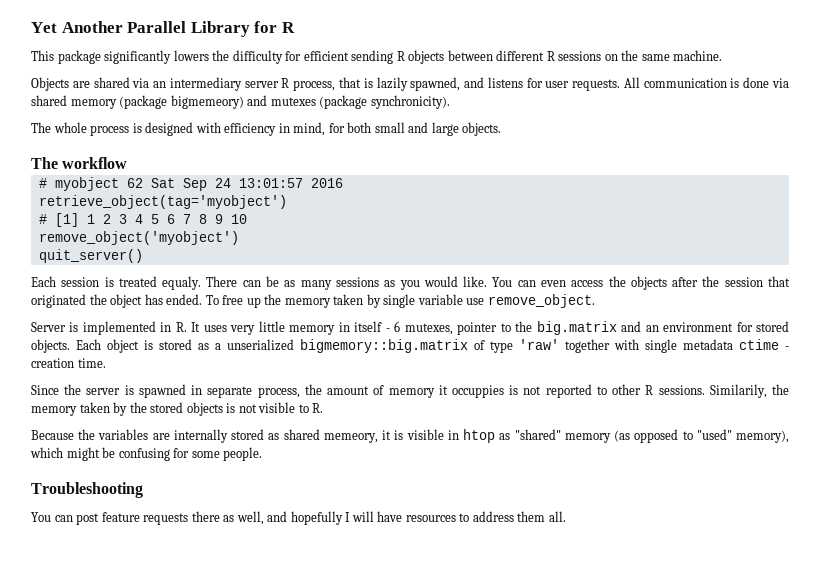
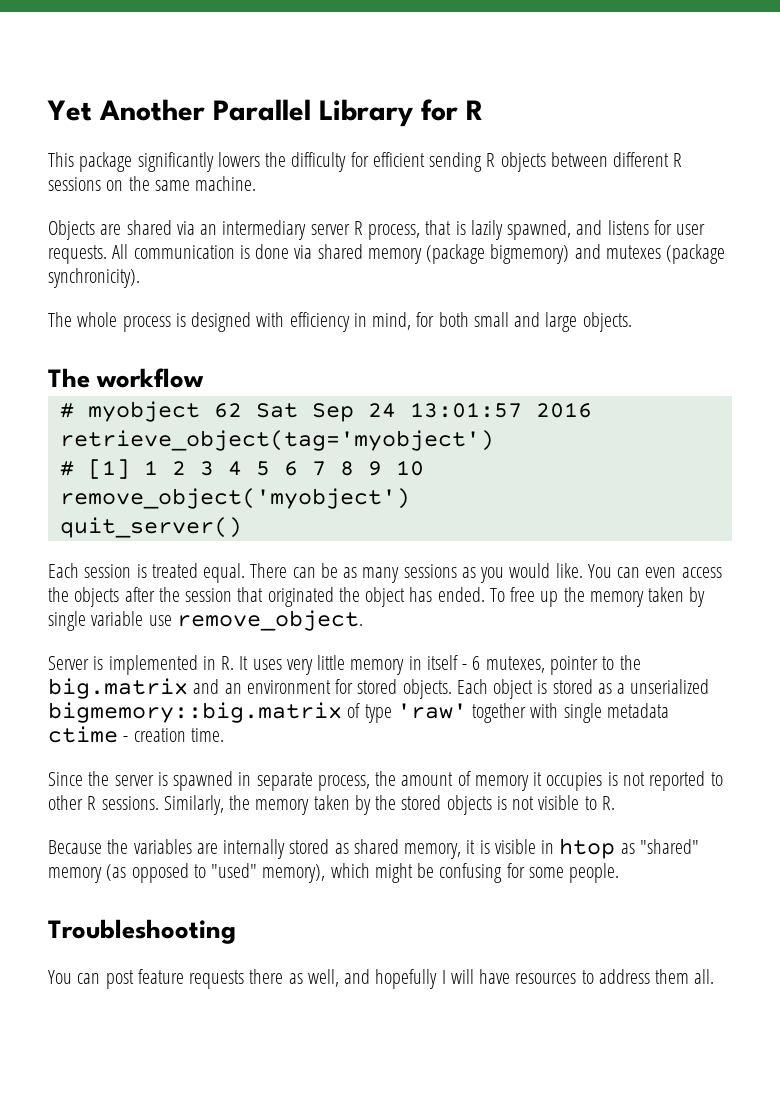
- All communication is done via shared memory (package bigmemeory) and mutexes (package synchronicity).
+ All communication is done via shared memory (package bigmemory) and mutexes (package synchronicity).
- Each session is treated equaly.
+ Each session is treated equal.
- Since the server is spawned in separate process, the amount of memory it occuppies is not reported to other R sessions.
+ Since the server is spawned in separate process, the amount of memory it occupies is not reported to other R sessions.
- Similarily, the memory taken by the stored objects is not visible to R.
+ Similarly, the memory taken by the stored objects is not visible to R.
- Because the variables are internally stored as shared memeory, it is visible in htop as "shared" memory (as opposed to "used" memory), which might be confusing for some people.
+ Because the variables are internally stored as shared memory, it is visible in htop as "shared" memory (as opposed to "used" memory), which might be confusing for some people.

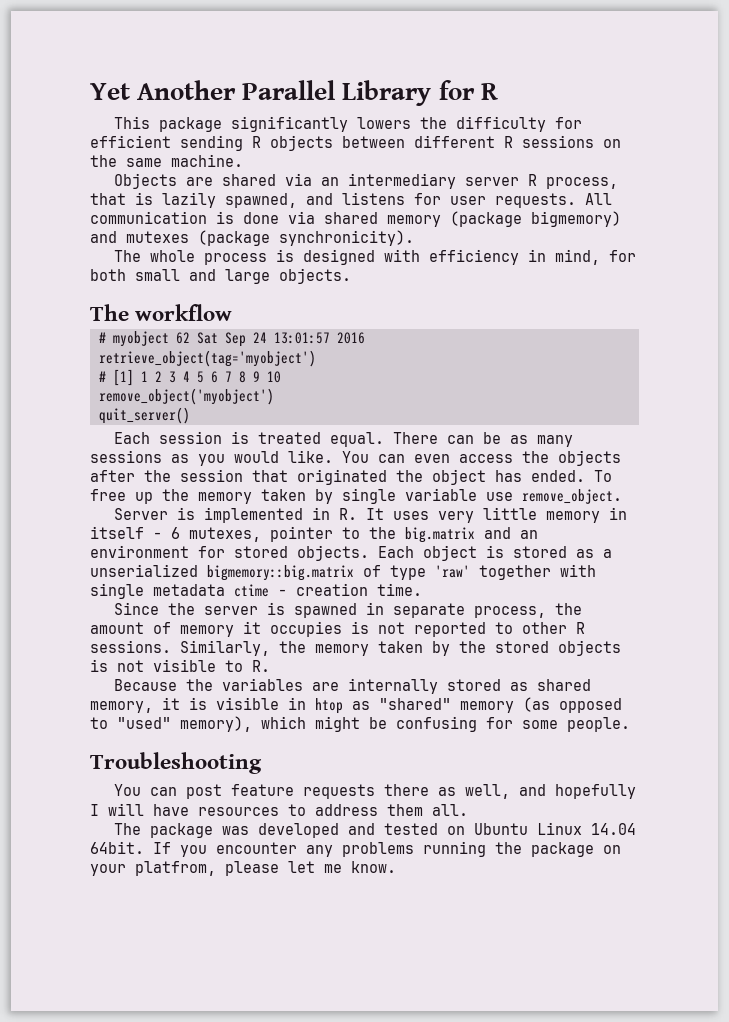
+ The package was developed and tested on Ubuntu Linux 14.04 64bit. If you encounter any problems running the package on your platfrom, please let me know.

